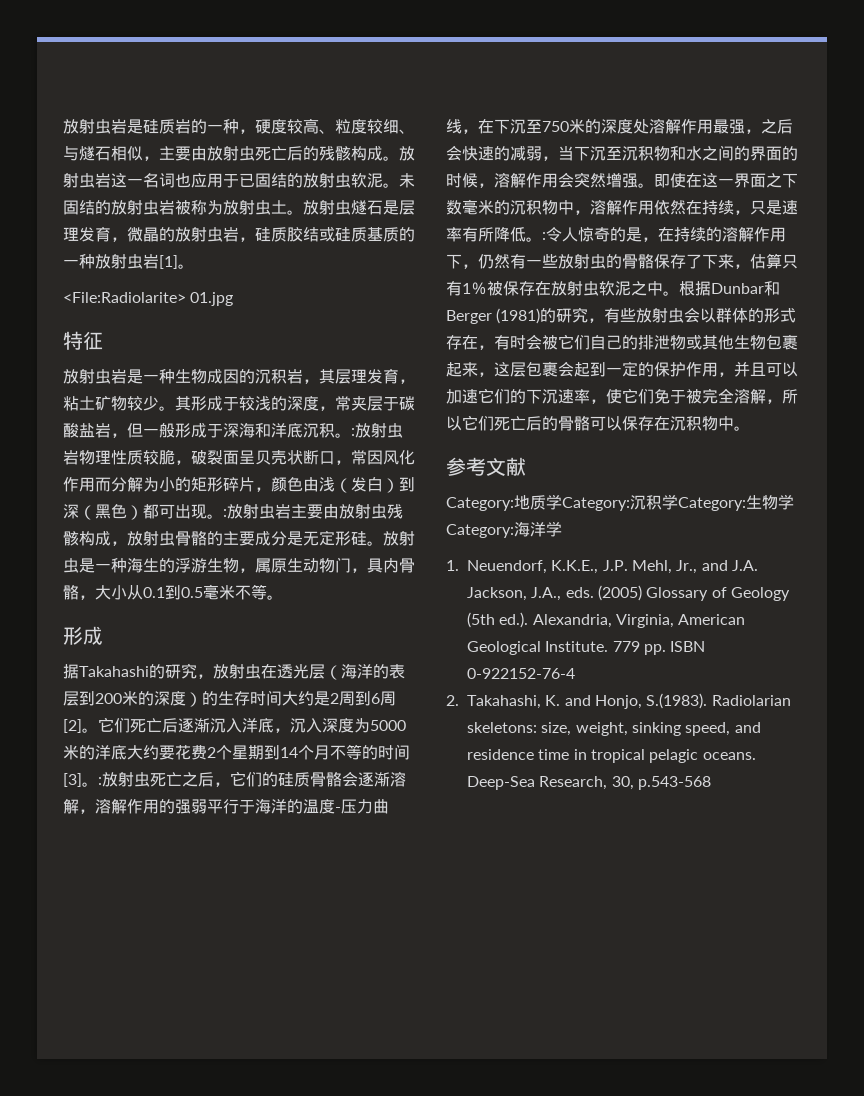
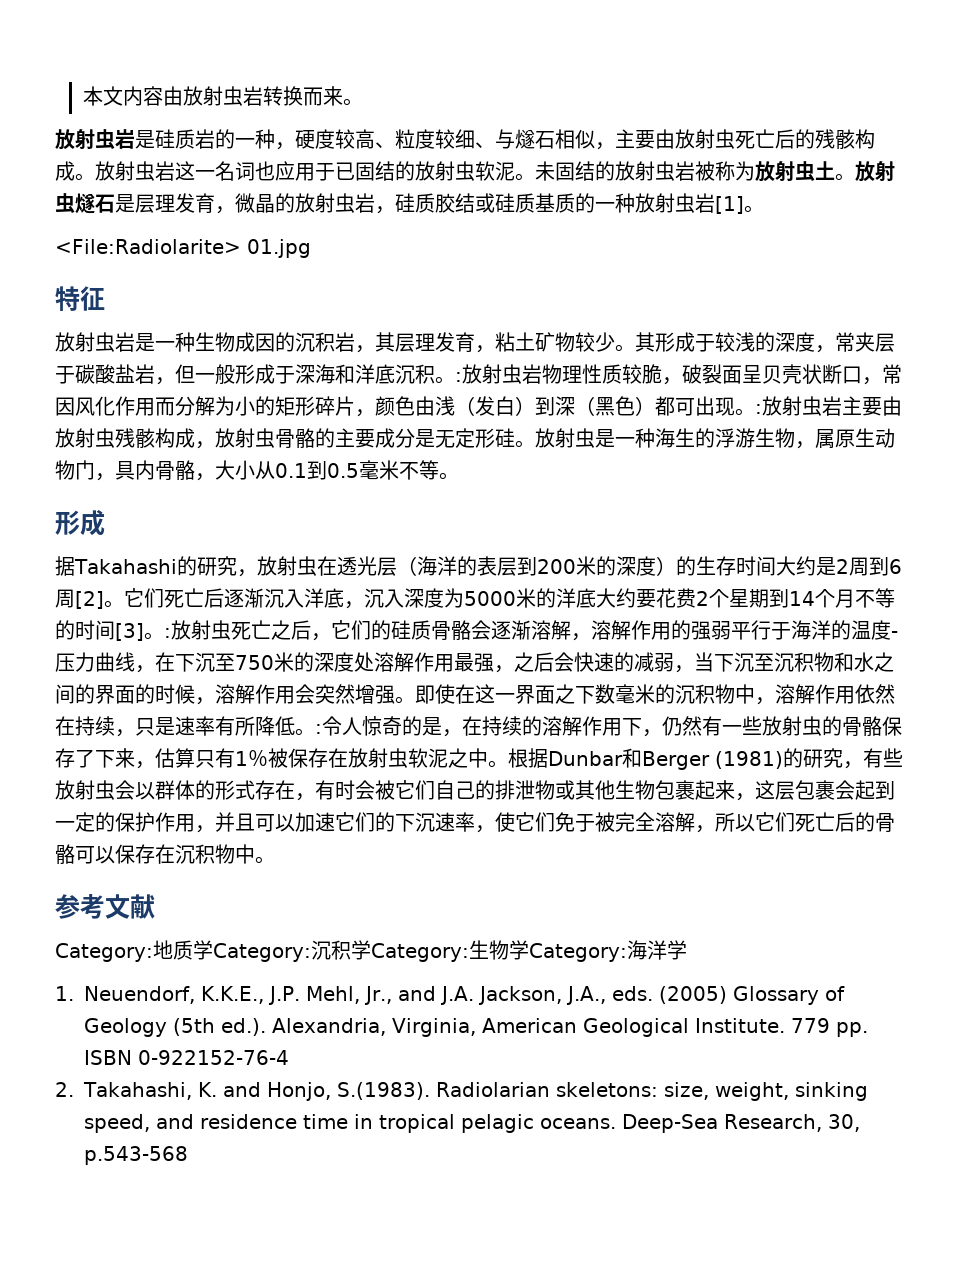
+ 本文内容由放射虫岩转换而来。

